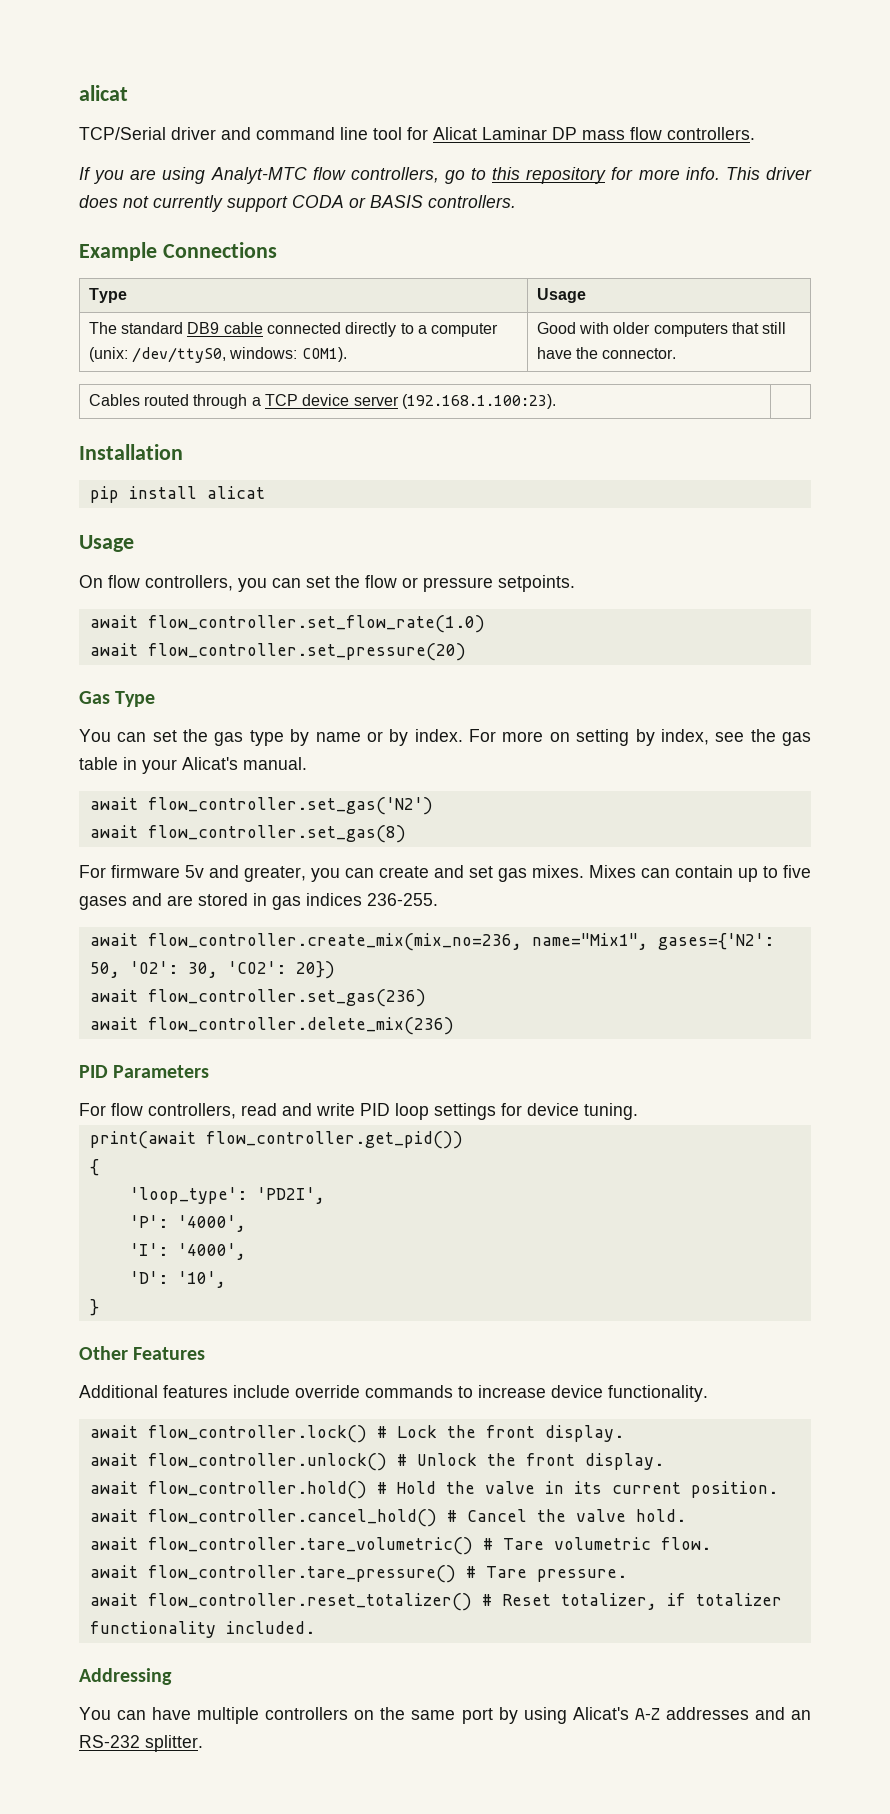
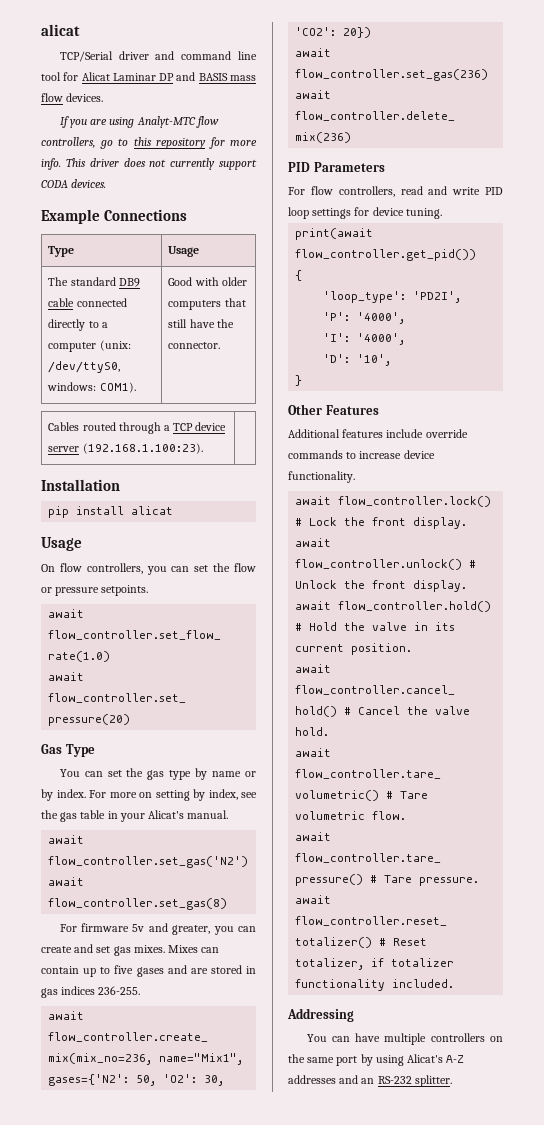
- TCP/Serial driver and command line tool for Alicat Laminar DP mass flow controllers.
+ TCP/Serial driver and command line tool for Alicat Laminar DP and BASIS mass flow devices.
- This driver does not currently support CODA or BASIS controllers.
+ This driver does not currently support CODA devices.

